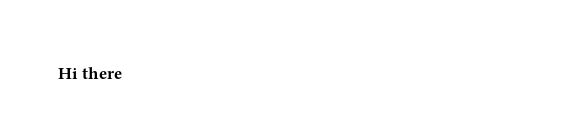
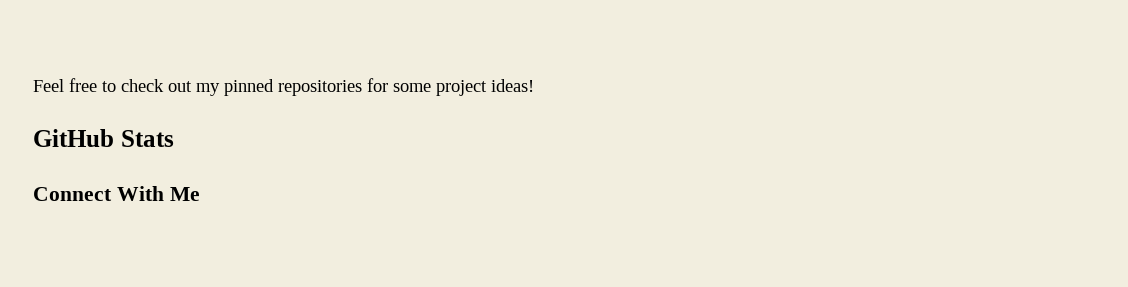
- Hi there
+ Feel free to check out my pinned repositories for some project ideas!
+ GitHub Stats
+ Connect With Me

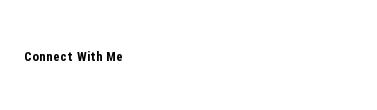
- Feel free to check out my pinned repositories for some project ideas!
- GitHub Stats

